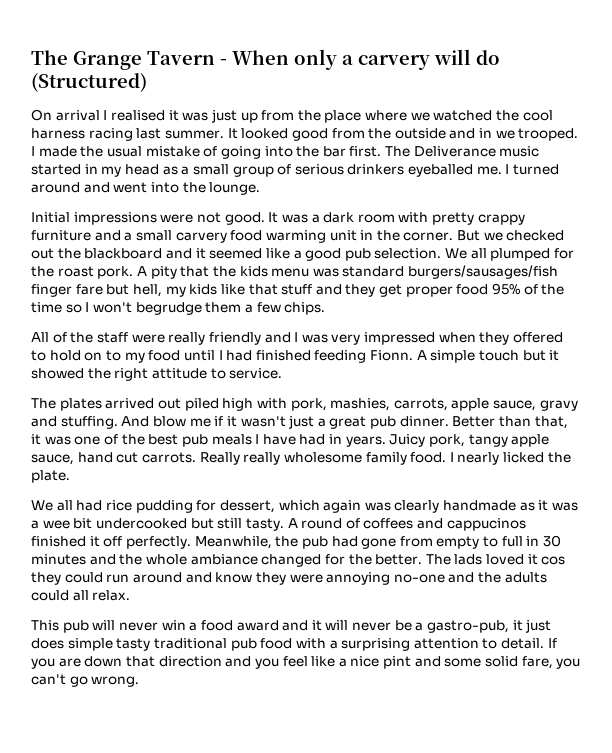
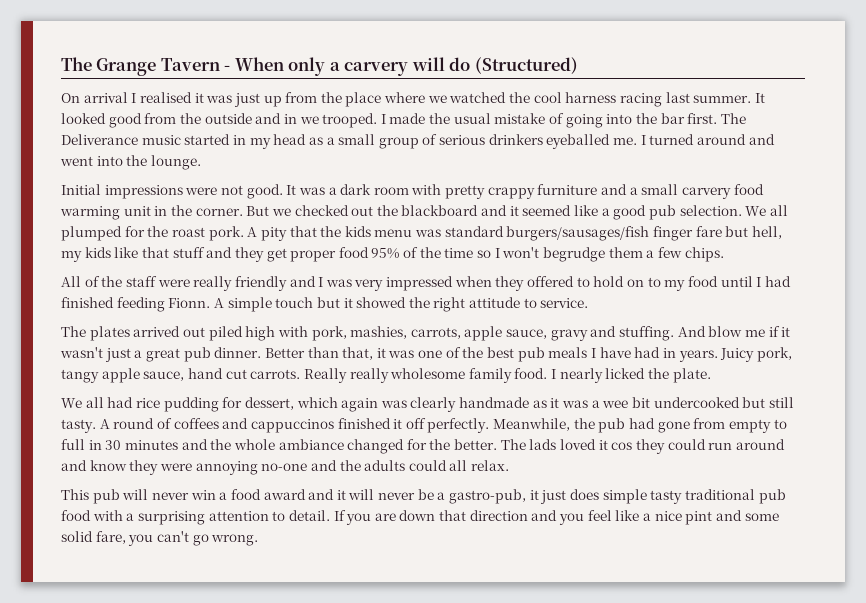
- A round of coffees and cappucinos finished it off perfectly.
+ A round of coffees and cappuccinos finished it off perfectly.

